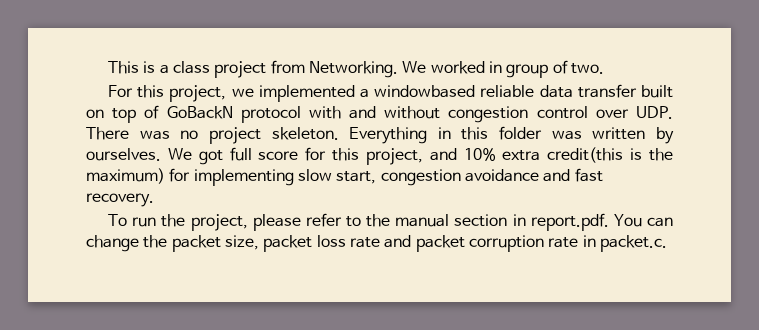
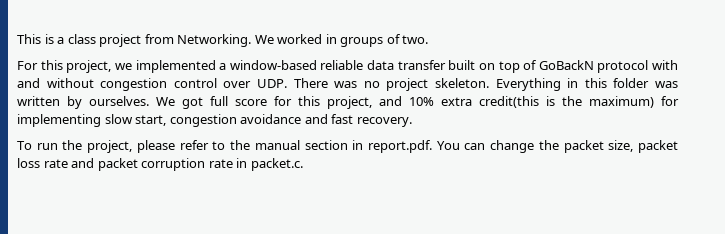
- We worked in group of two.
+ We worked in groups of two.
- For this project, we implemented a windowbased reliable data transfer built on top of GoBackN protocol with and without congestion control over UDP. There was no project skeleton.
+ For this project, we implemented a window-based reliable data transfer built on top of GoBackN protocol with and without congestion control over UDP. There was no project skeleton.

